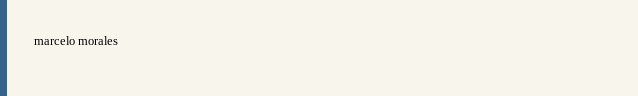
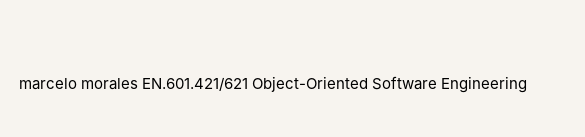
- marcelo morales
+ marcelo morales EN.601.421/621 Object-Oriented Software Engineering

